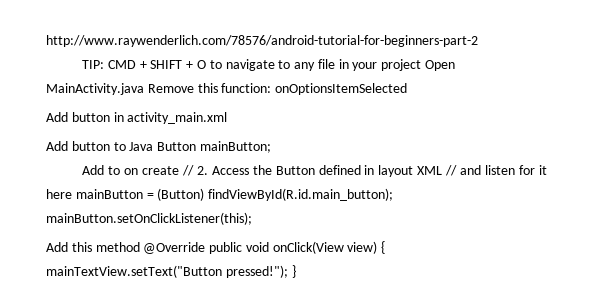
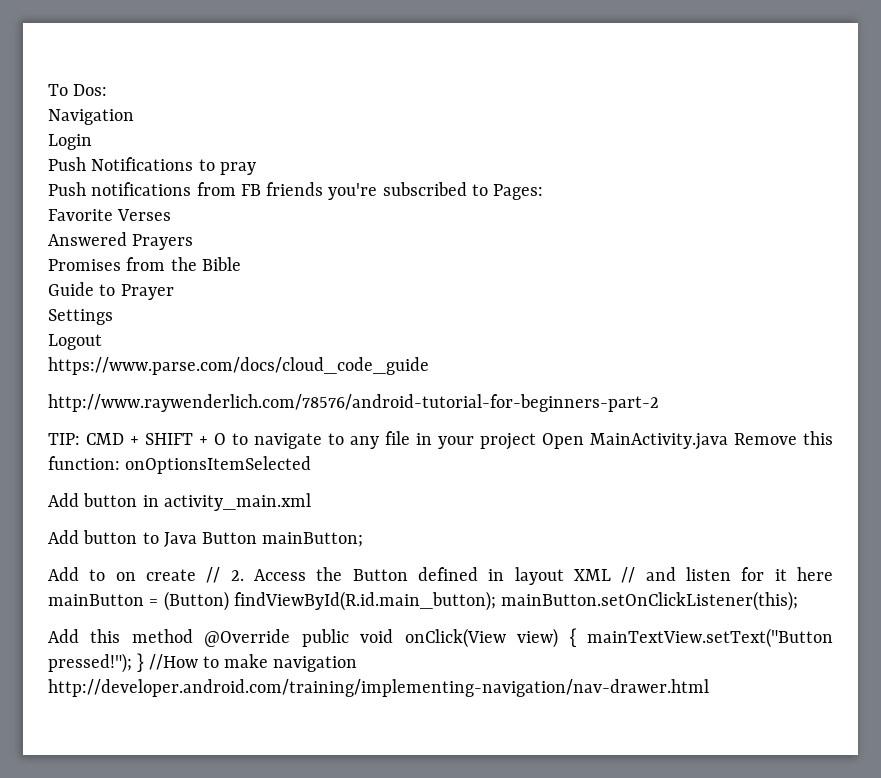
+ To Dos:
+ Navigation
+ Login
+ Push Notifications to pray
+ Push notifications from FB friends you're subscribed to Pages:
+ Favorite Verses
+ Answered Prayers
+ Promises from the Bible
+ Guide to Prayer
+ Settings
+ Logout
+ https://www.parse.com/docs/cloud_code_guide
- Add this method @Override public void onClick(View view) { mainTextView.setText("Button pressed!"); }
+ Add this method @Override public void onClick(View view) { mainTextView.setText("Button pressed!"); } //How to make navigation http://developer.android.com/training/implementing-navigation/nav-drawer.html

